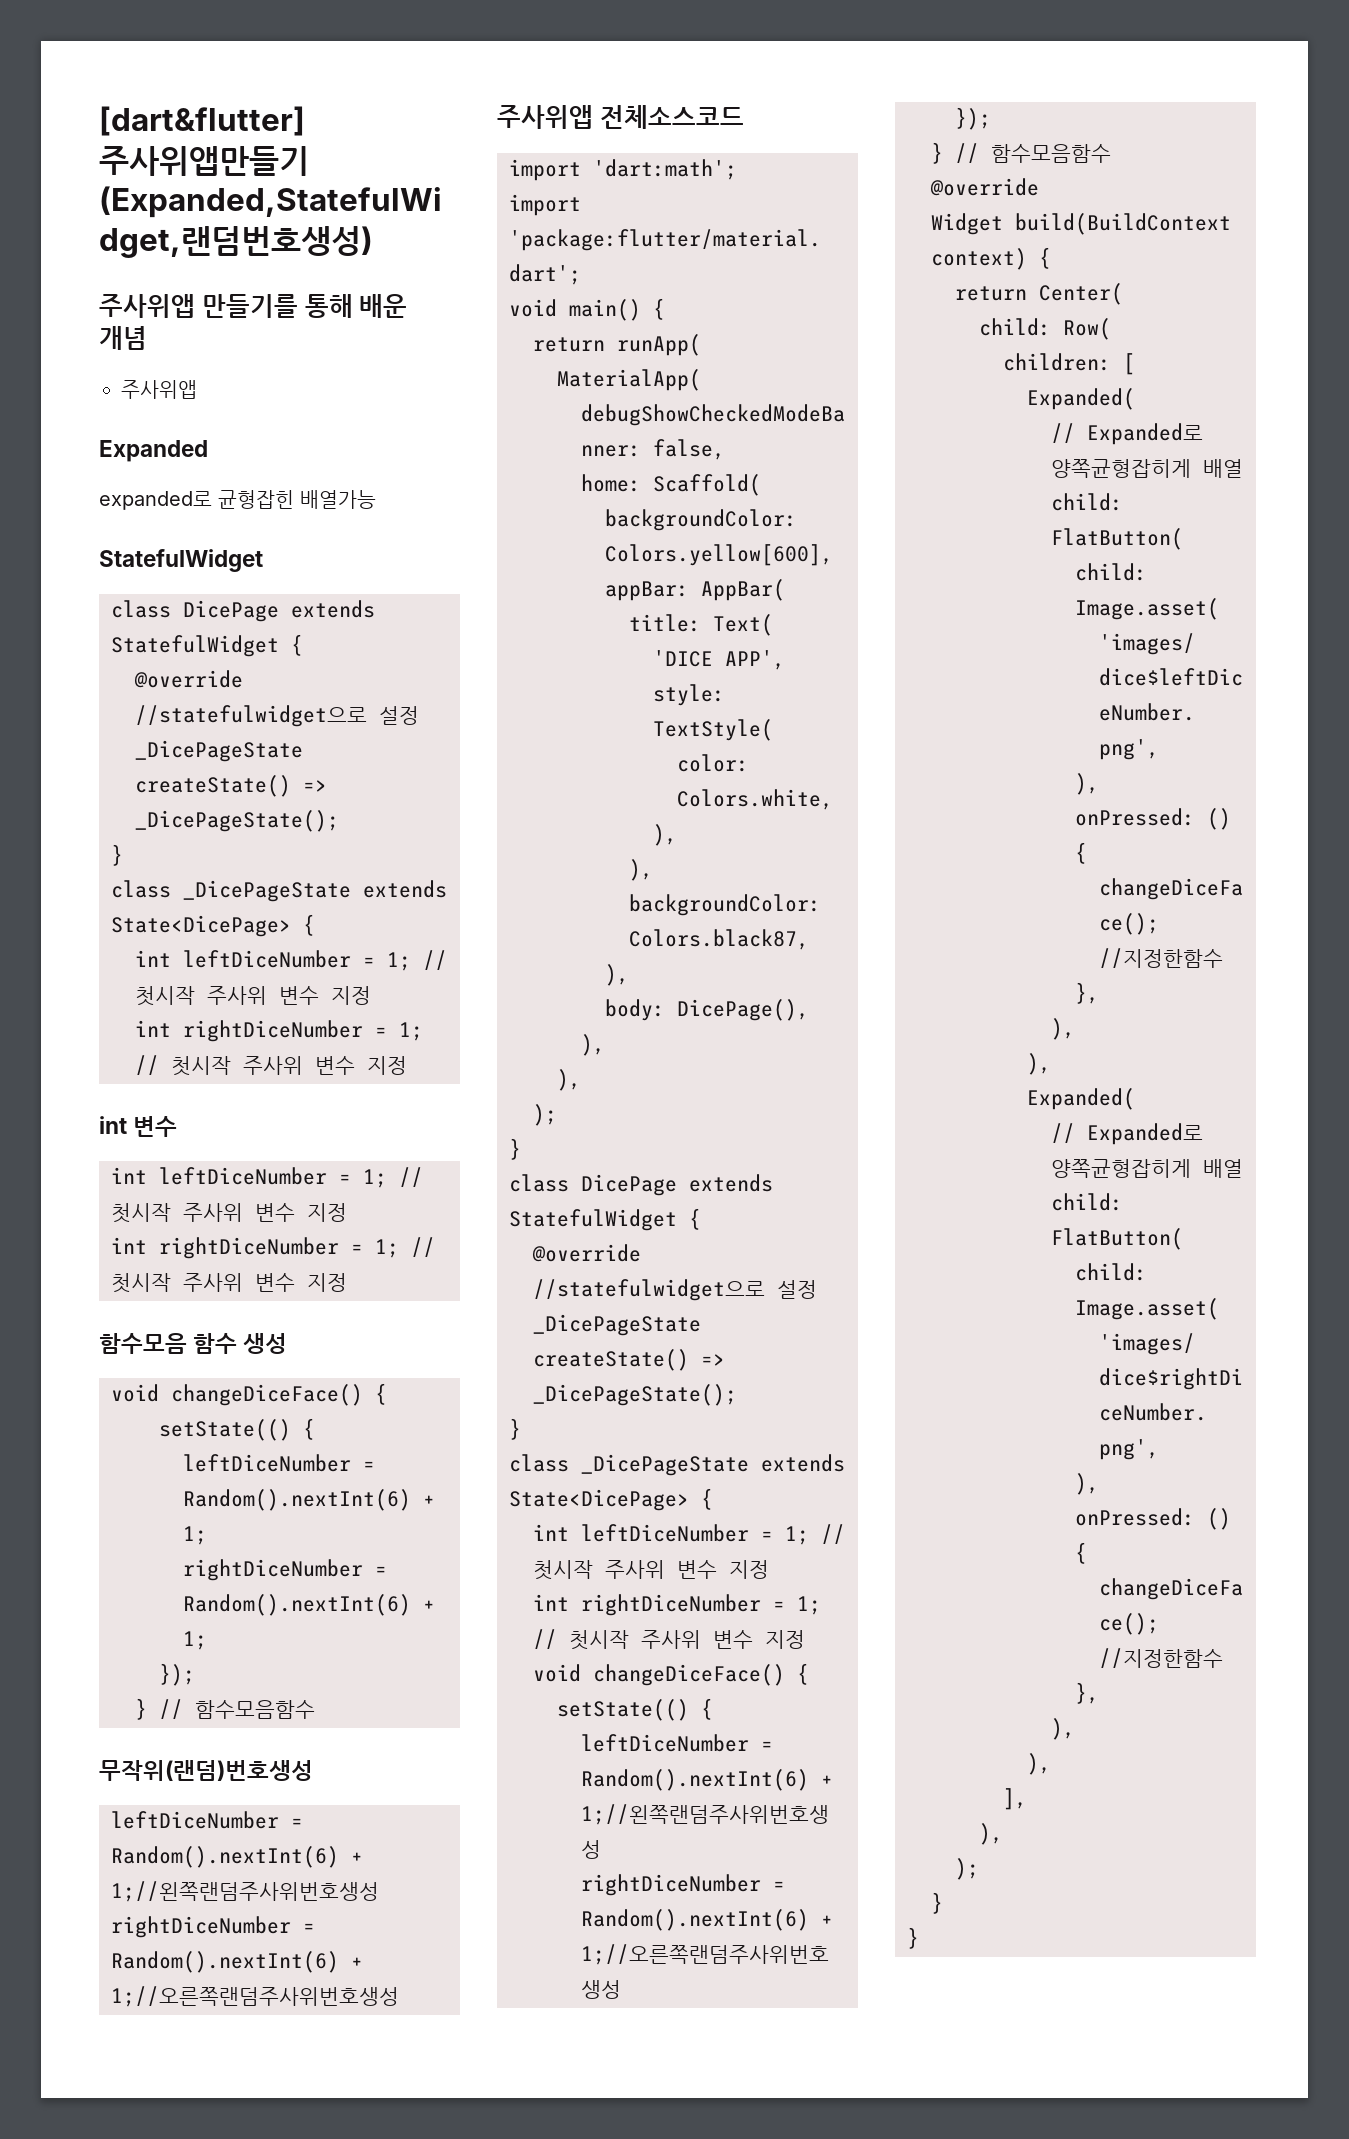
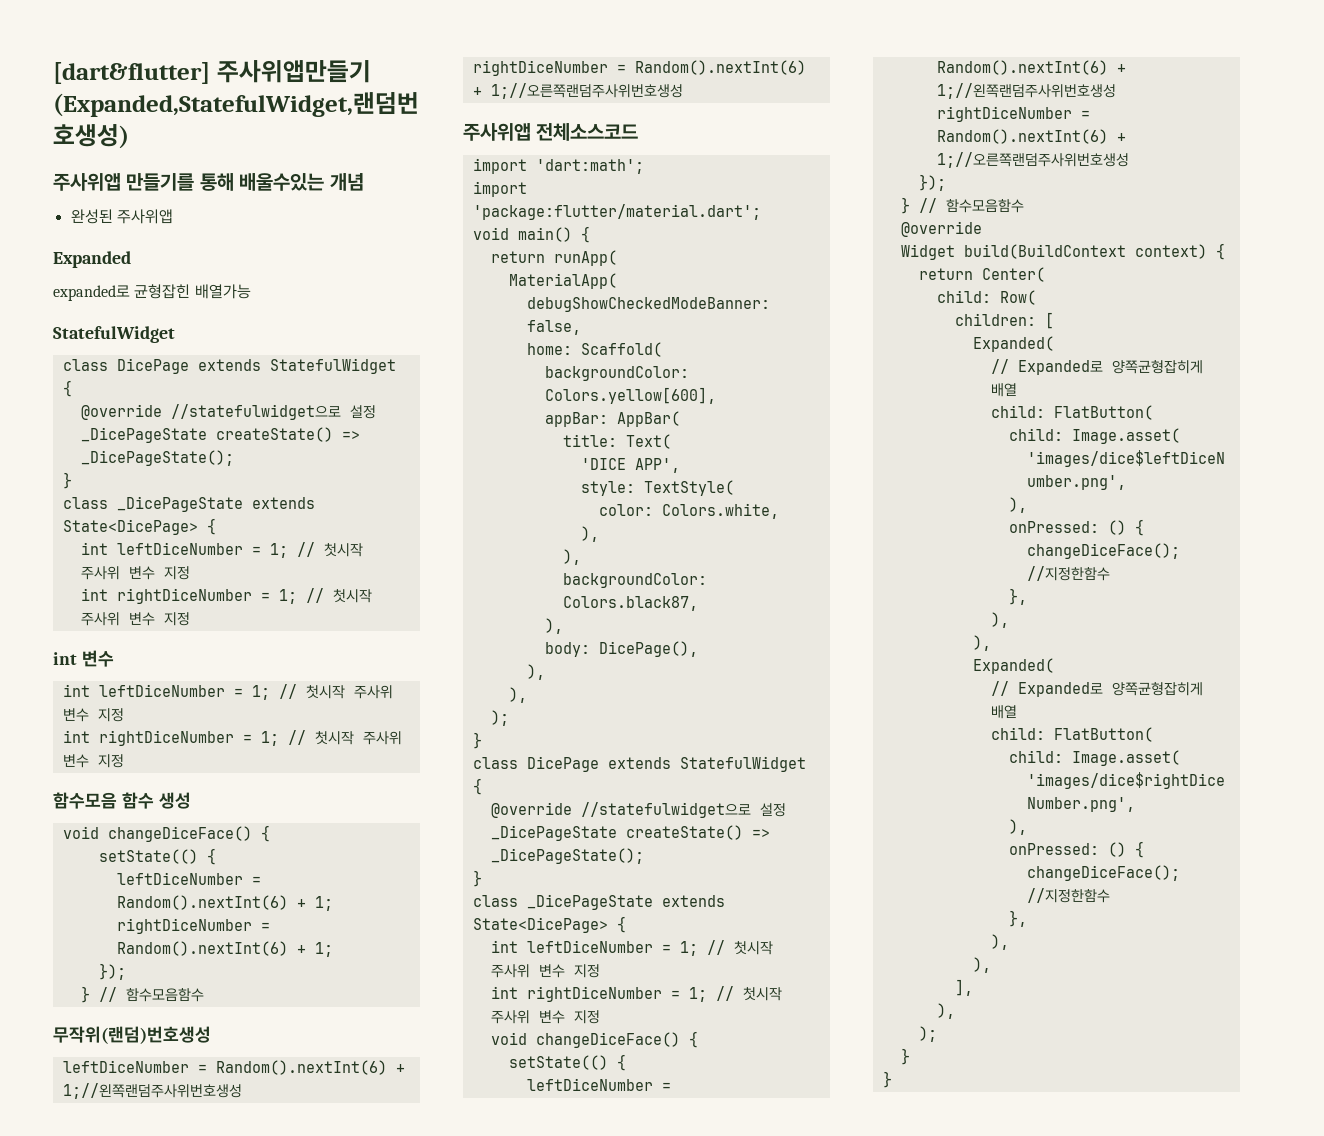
- 주사위앱 만들기를 통해 배운 개념
- 주사위앱
+ 주사위앱 만들기를 통해 배울수있는 개념
+ 완성된 주사위앱

